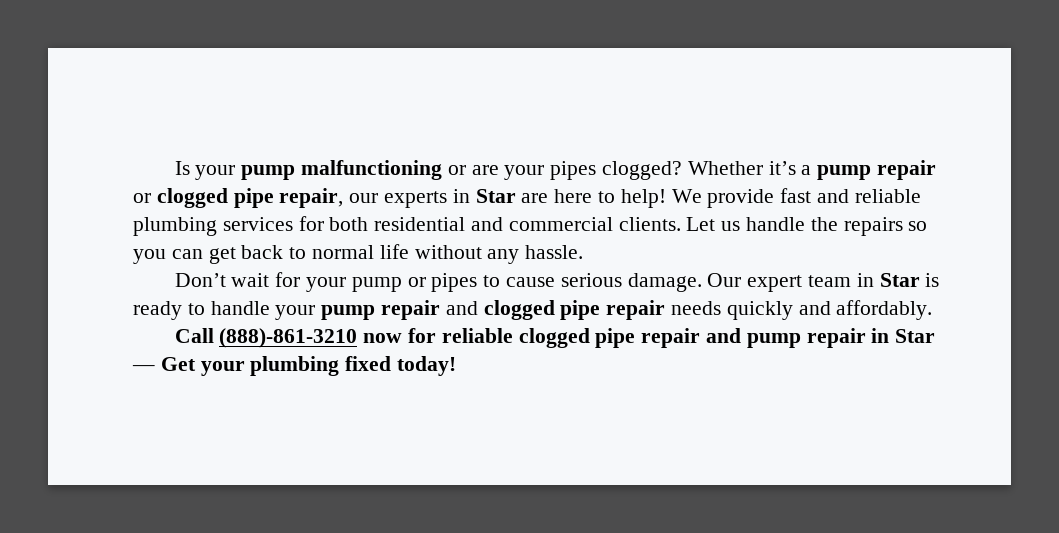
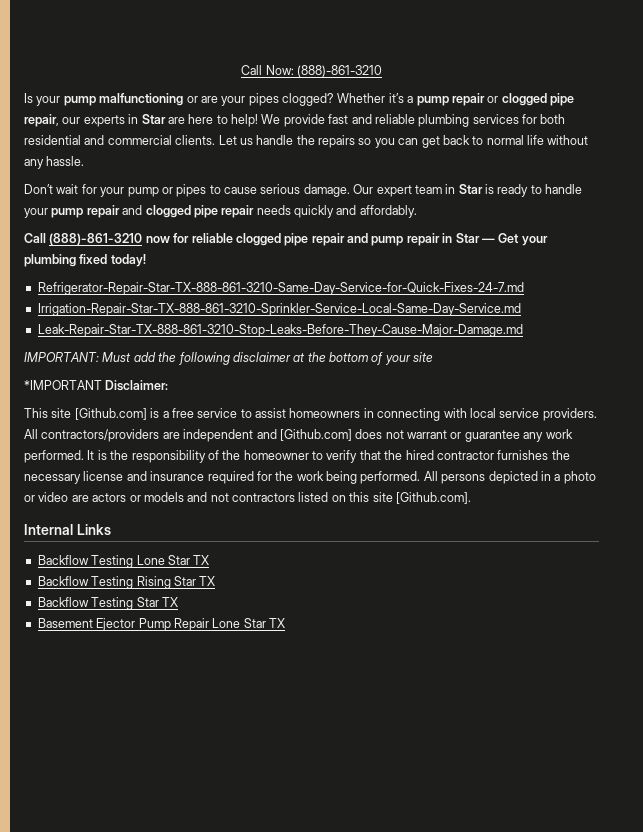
+ Call Now: (888)-861-3210
+ Refrigerator-Repair-Star-TX-888-861-3210-Same-Day-Service-for-Quick-Fixes-24-7.md
+ Irrigation-Repair-Star-TX-888-861-3210-Sprinkler-Service-Local-Same-Day-Service.md
+ Leak-Repair-Star-TX-888-861-3210-Stop-Leaks-Before-They-Cause-Major-Damage.md
+ IMPORTANT: Must add the following disclaimer at the bottom of your site
+ *IMPORTANT Disclaimer:
+ This site [Github.com] is a free service to assist homeowners in connecting with local service providers. All contractors/providers are independent and [Github.com] does not warrant or guarantee any work performed. It is the responsibility of the homeowner to verify that the hired contractor furnishes the necessary license and insurance required for the work being performed. All persons depicted in a photo or video are actors or models and not contractors listed on this site [Github.com].
+ Internal Links
+ Backflow Testing Lone Star TX
+ Backflow Testing Rising Star TX
+ Backflow Testing Star TX
+ Basement Ejector Pump Repair Lone Star TX

